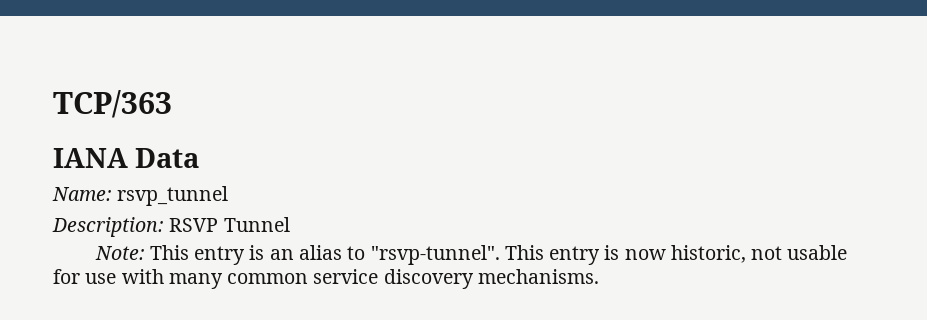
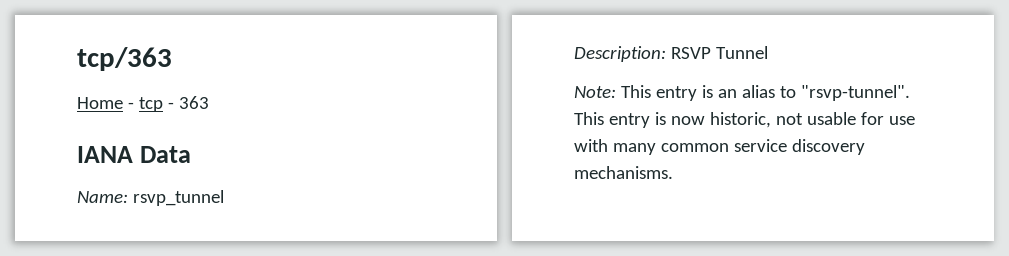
- TCP/363
+ tcp/363
+ Home - tcp - 363

